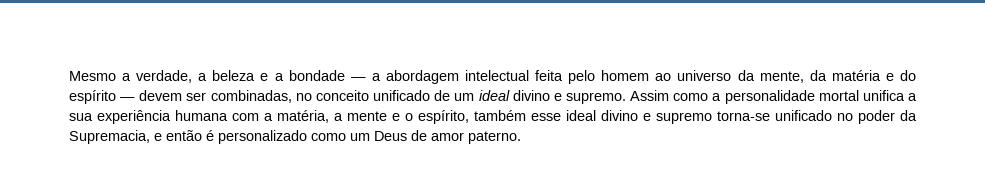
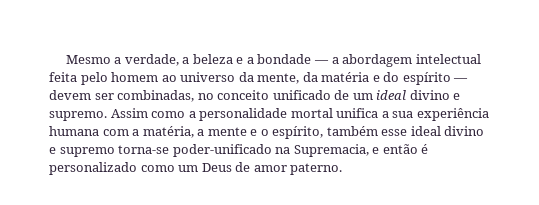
- Assim como a personalidade mortal unifica a sua experiência humana com a matéria, a mente e o espírito, também esse ideal divino e supremo torna-se unificado no poder da Supremacia, e então é personalizado como um Deus de amor paterno.
+ Assim como a personalidade mortal unifica a sua experiência humana com a matéria, a mente e o espírito, também esse ideal divino e supremo torna-se poder-unificado na Supremacia, e então é personalizado como um Deus de amor paterno.

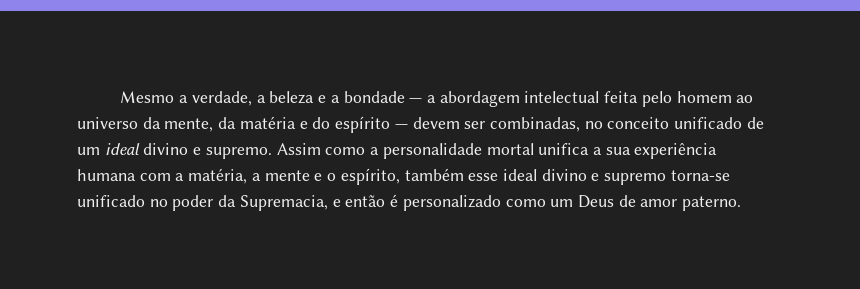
- Assim como a personalidade mortal unifica a sua experiência humana com a matéria, a mente e o espírito, também esse ideal divino e supremo torna-se poder-unificado na Supremacia, e então é personalizado como um Deus de amor paterno.
+ Assim como a personalidade mortal unifica a sua experiência humana com a matéria, a mente e o espírito, também esse ideal divino e supremo torna-se unificado no poder da Supremacia, e então é personalizado como um Deus de amor paterno.

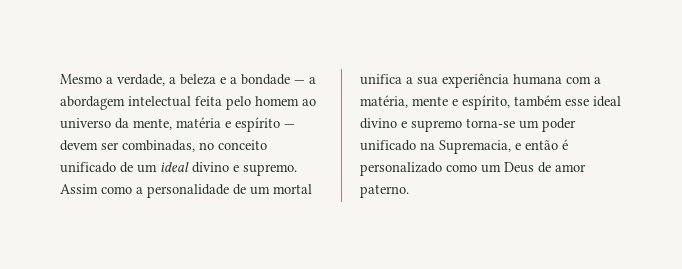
- Mesmo a verdade, a beleza e a bondade — a abordagem intelectual feita pelo homem ao universo da mente, da matéria e do espírito — devem ser combinadas, no conceito unificado de um ideal divino e supremo.
+ Mesmo a verdade, a beleza e a bondade — a abordagem intelectual feita pelo homem ao universo da mente, matéria e espírito — devem ser combinadas, no conceito unificado de um ideal divino e supremo.
- Assim como a personalidade mortal unifica a sua experiência humana com a matéria, a mente e o espírito, também esse ideal divino e supremo torna-se unificado no poder da Supremacia, e então é personalizado como um Deus de amor paterno.
+ Assim como a personalidade de um mortal unifica a sua experiência humana com a matéria, mente e espírito, também esse ideal divino e supremo torna-se um poder unificado na Supremacia, e então é personalizado como um Deus de amor paterno.

